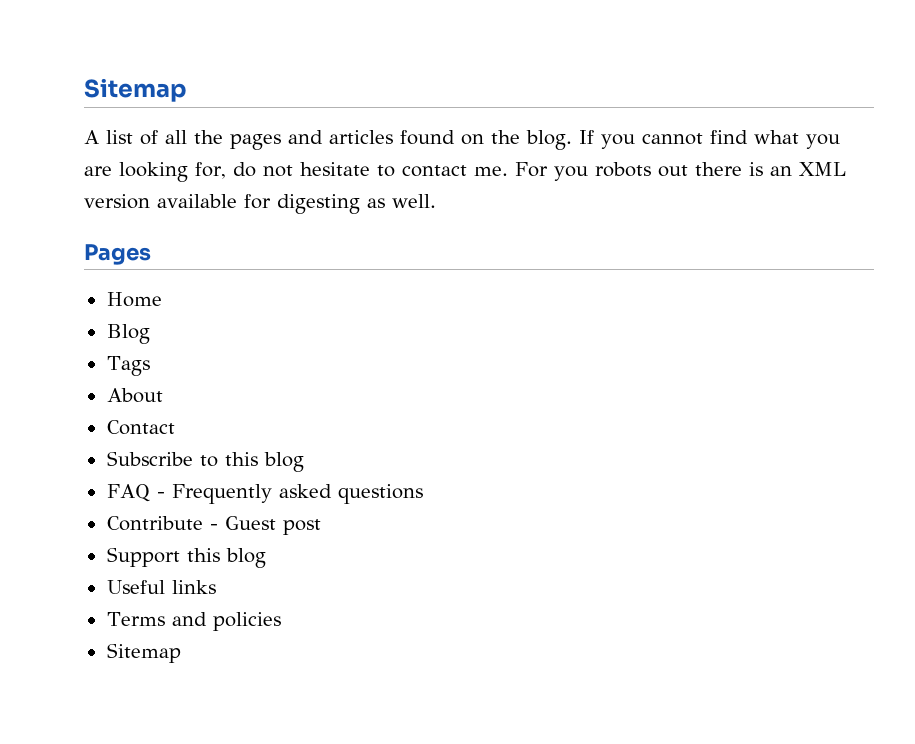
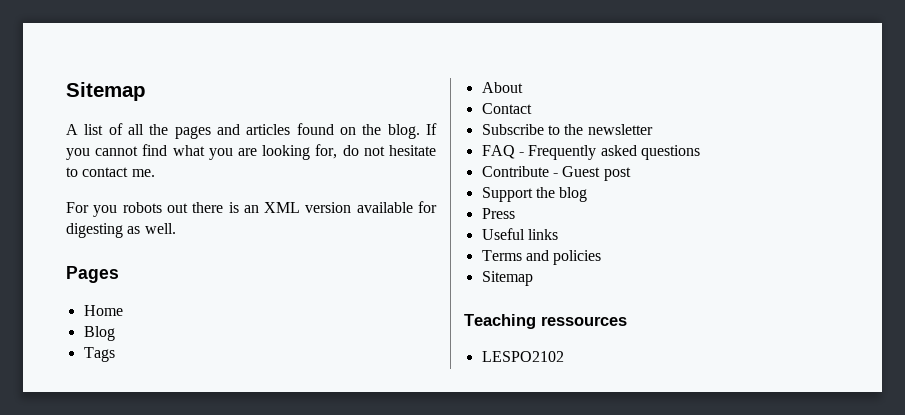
- If you cannot find what you are looking for, do not hesitate to contact me. For you robots out there is an XML version available for digesting as well.
+ If you cannot find what you are looking for, do not hesitate to contact me.
+ For you robots out there is an XML version available for digesting as well.
- Subscribe to this blog
+ Subscribe to the newsletter
- Support this blog
+ Support the blog
+ Press
+ Teaching ressources
+ LESPO2102

